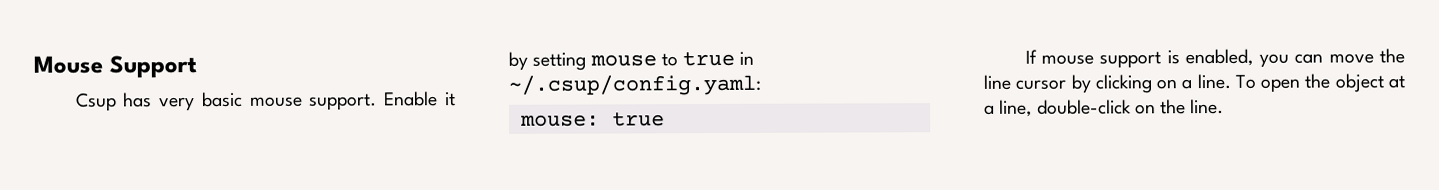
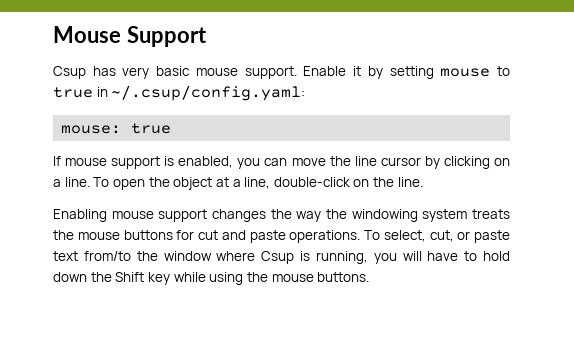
+ Enabling mouse support changes the way the windowing system treats the mouse buttons for cut and paste operations. To select, cut, or paste text from/to the window where Csup is running, you will have to hold down the Shift key while using the mouse buttons.

